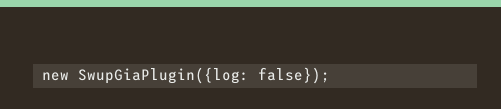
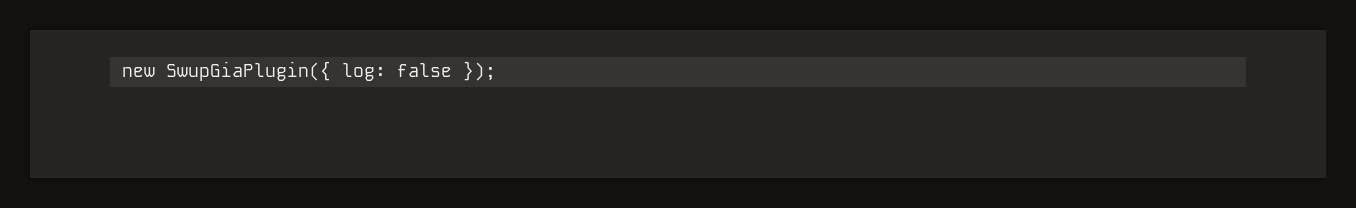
- new SwupGiaPlugin({log: false});
+ new SwupGiaPlugin({ log: false });

